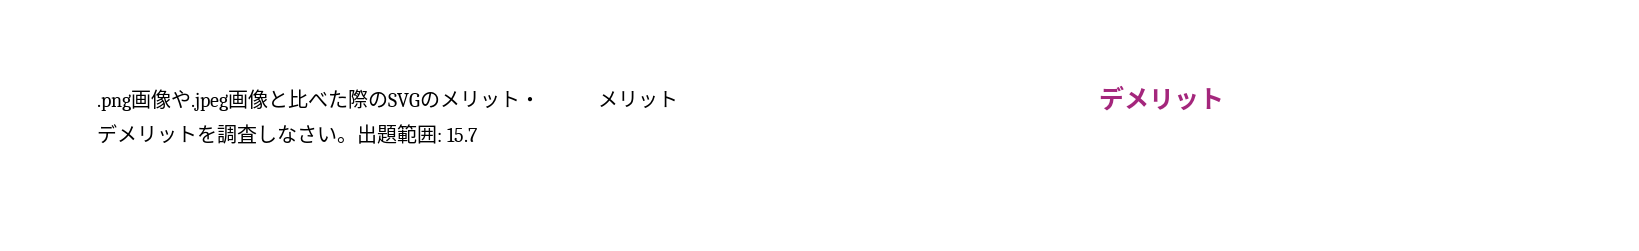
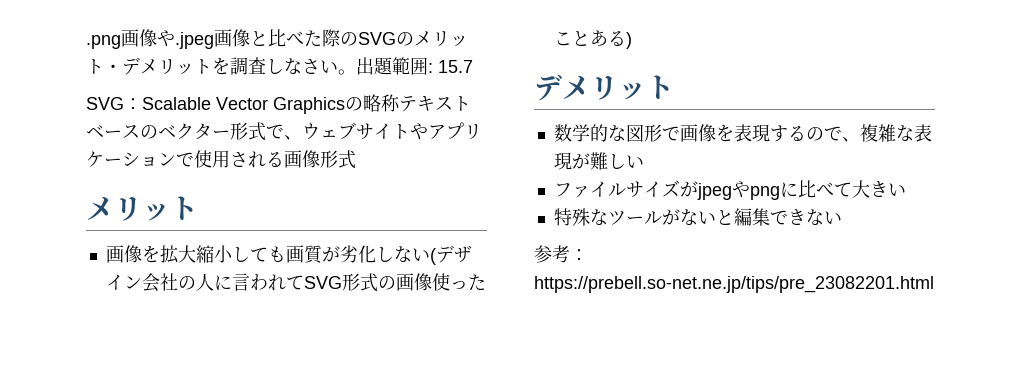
  出題範囲: 15.7
+ SVG：Scalable Vector Graphicsの略称テキストベースのベクター形式で、ウェブサイトやアプリケーションで使用される画像形式
  メリット
+ 画像を拡大縮小しても画質が劣化しない(デザイン会社の人に言われてSVG形式の画像使ったことある)
  デメリット
+ 数学的な図形で画像を表現するので、複雑な表現が難しい
+ ファイルサイズがjpegやpngに比べて大きい
+ 特殊なツールがないと編集できない
+ 参考：https://prebell.so-net.ne.jp/tips/pre_23082201.html

